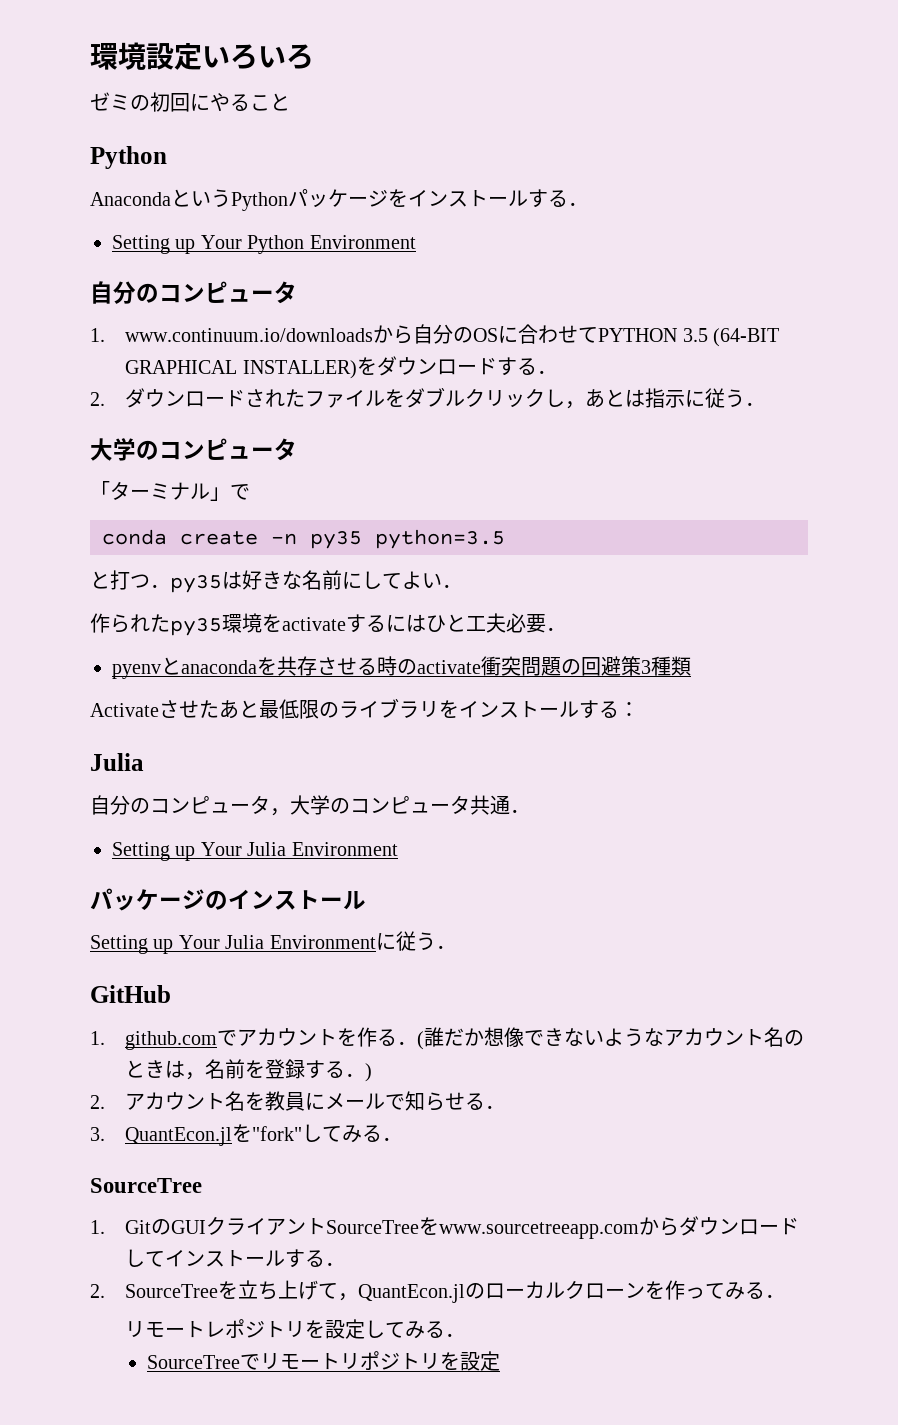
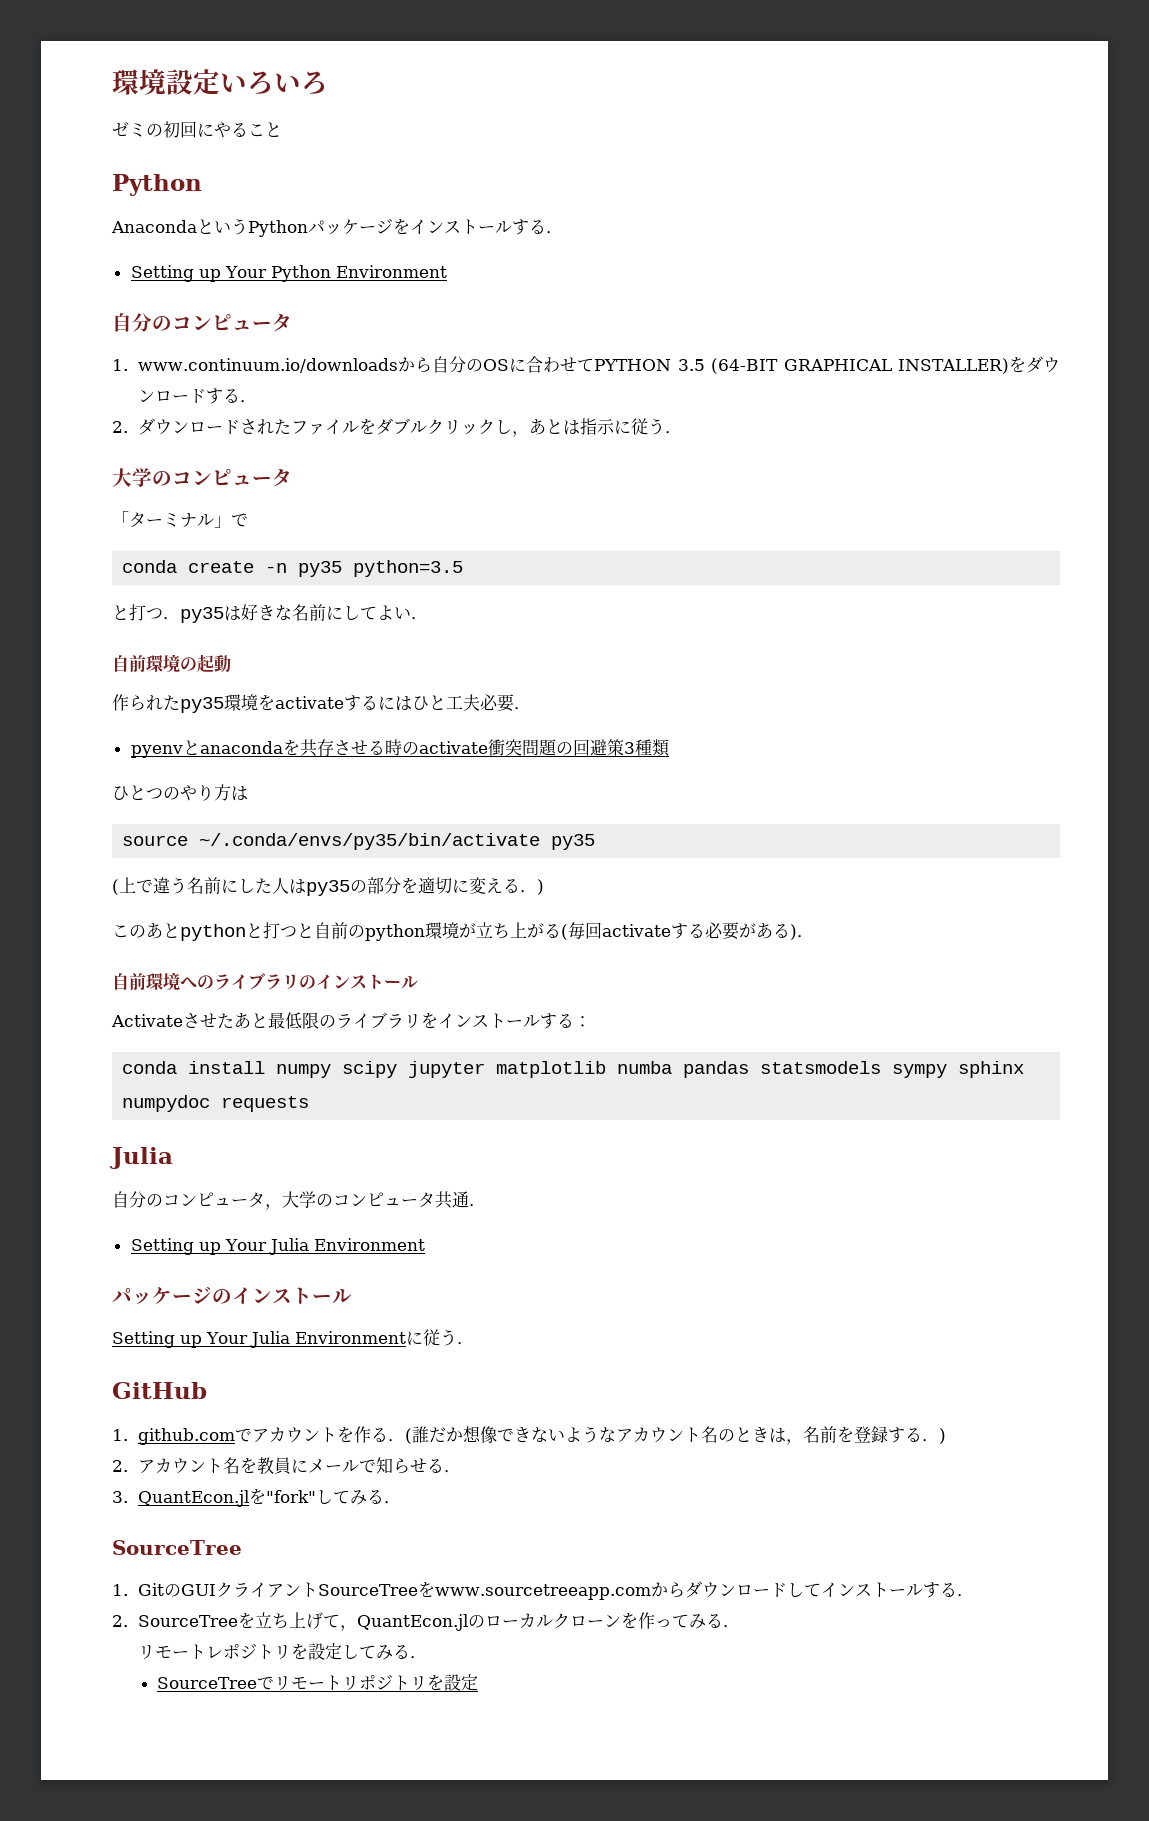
+ 自前環境の起動
+ ひとつのやり方は
+ source ~/.conda/envs/py35/bin/activate py35
+ (上で違う名前にした人はpy35の部分を適切に変える．)
+ このあとpythonと打つと自前のpython環境が立ち上がる(毎回activateする必要がある)．
+ 自前環境へのライブラリのインストール
+ conda install numpy scipy jupyter matplotlib numba pandas statsmodels sympy sphinx numpydoc requests

